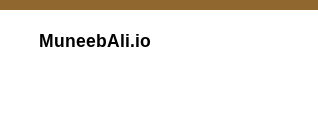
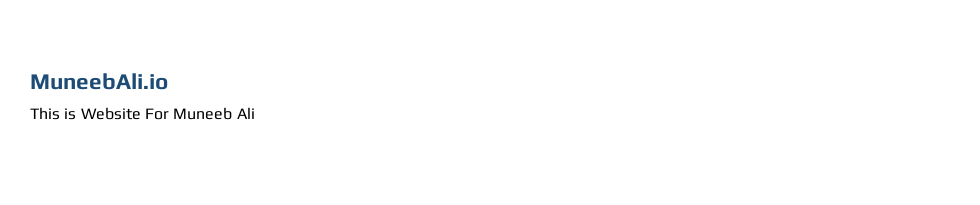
+ This is Website For Muneeb Ali

